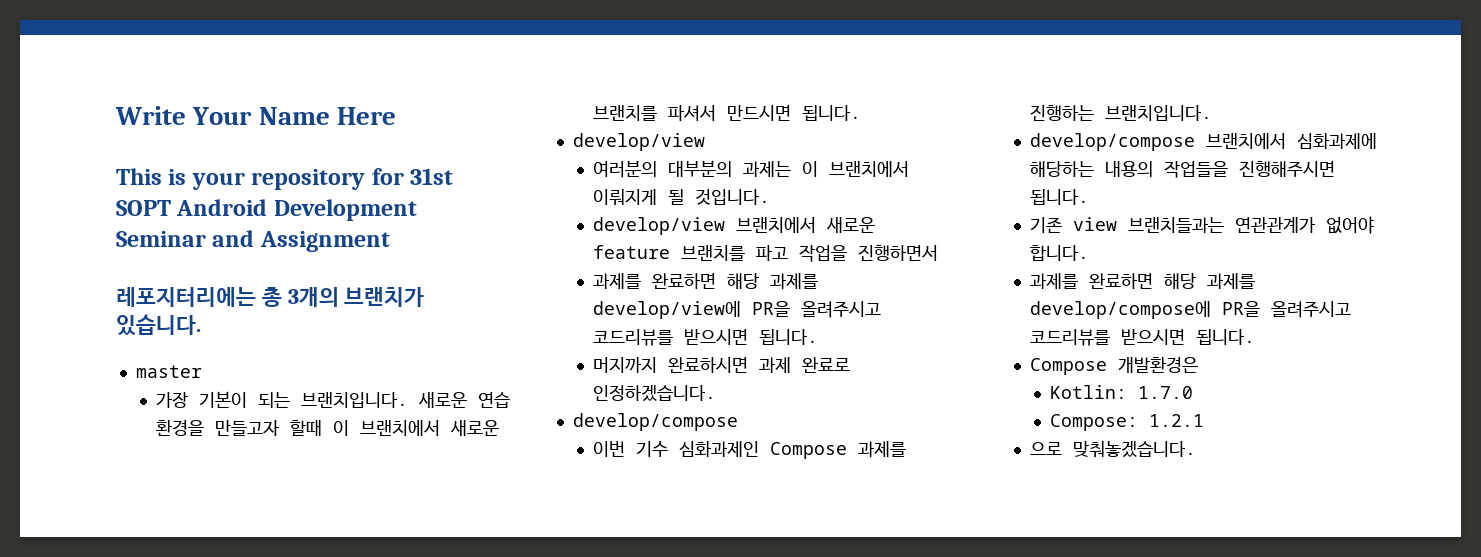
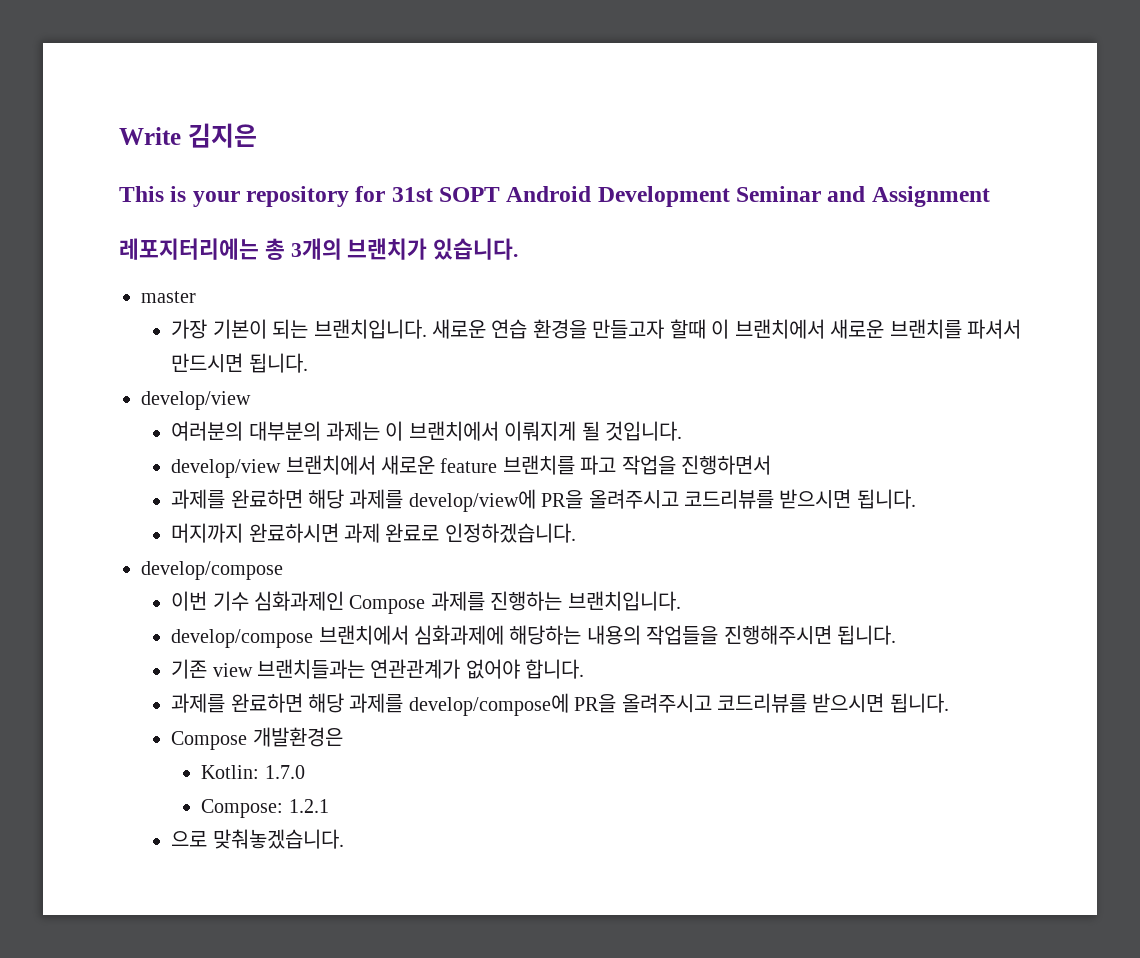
- Write Your Name Here
+ Write 김지은

